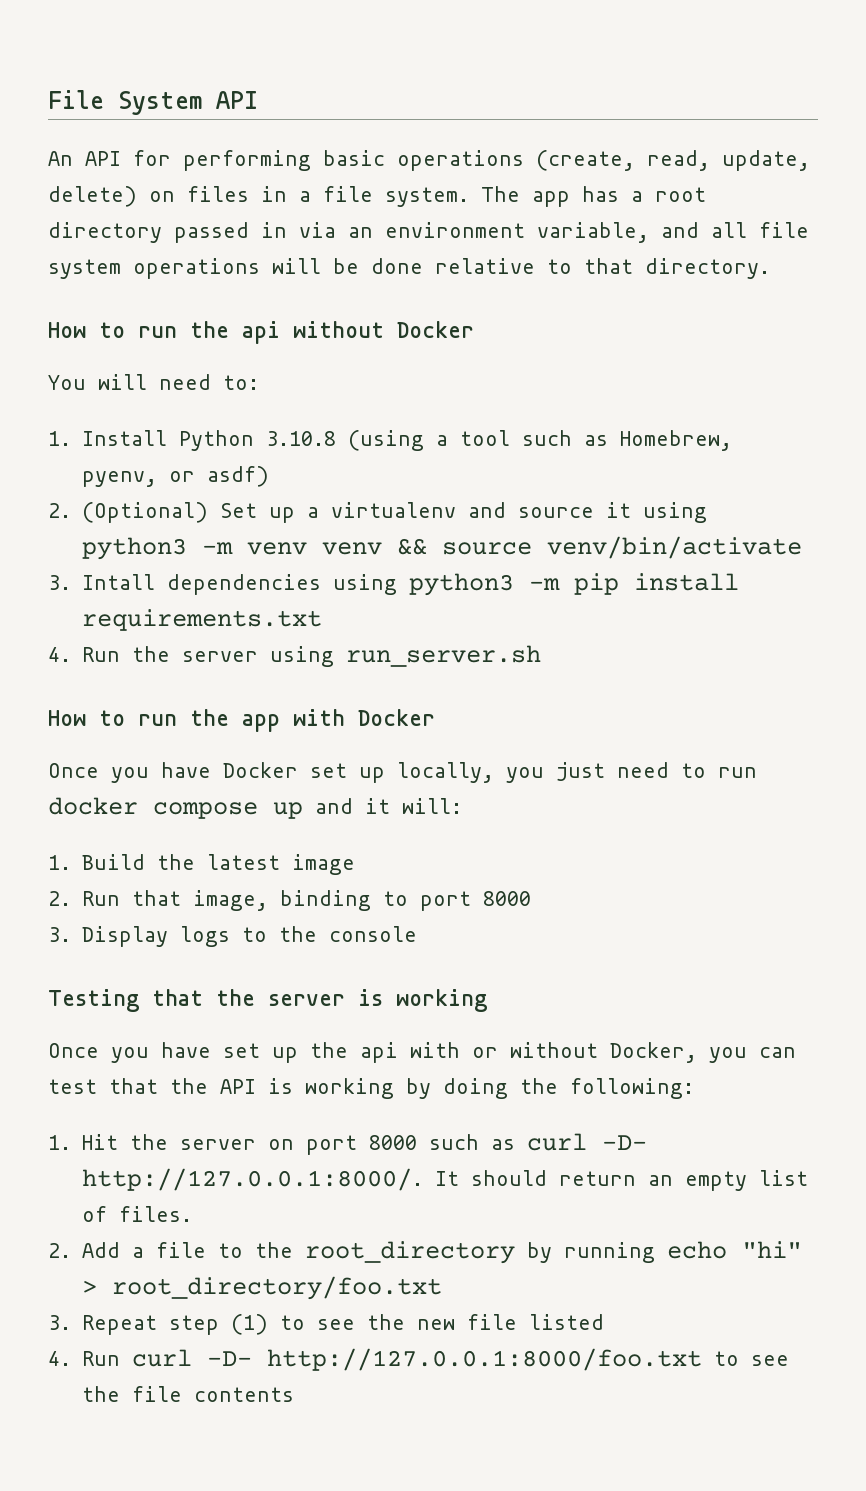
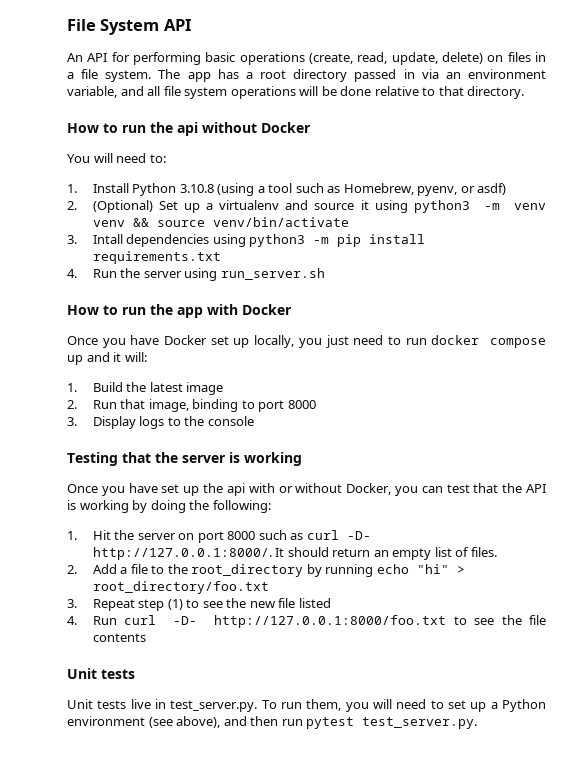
  4. Run curl -D- http://127.0.0.1:8000/foo.txt to see the file contents
+ Unit tests
+ Unit tests live in test_server.py. To run them, you will need to set up a Python environment (see above), and then run pytest test_server.py.

